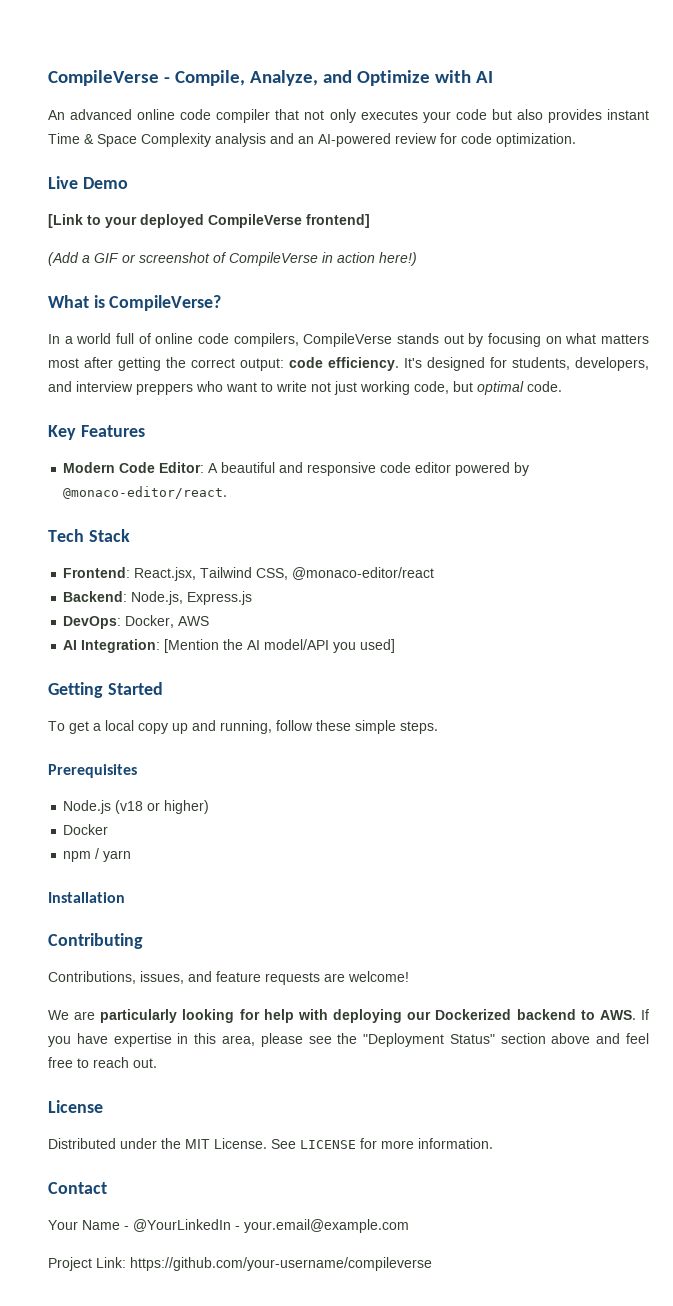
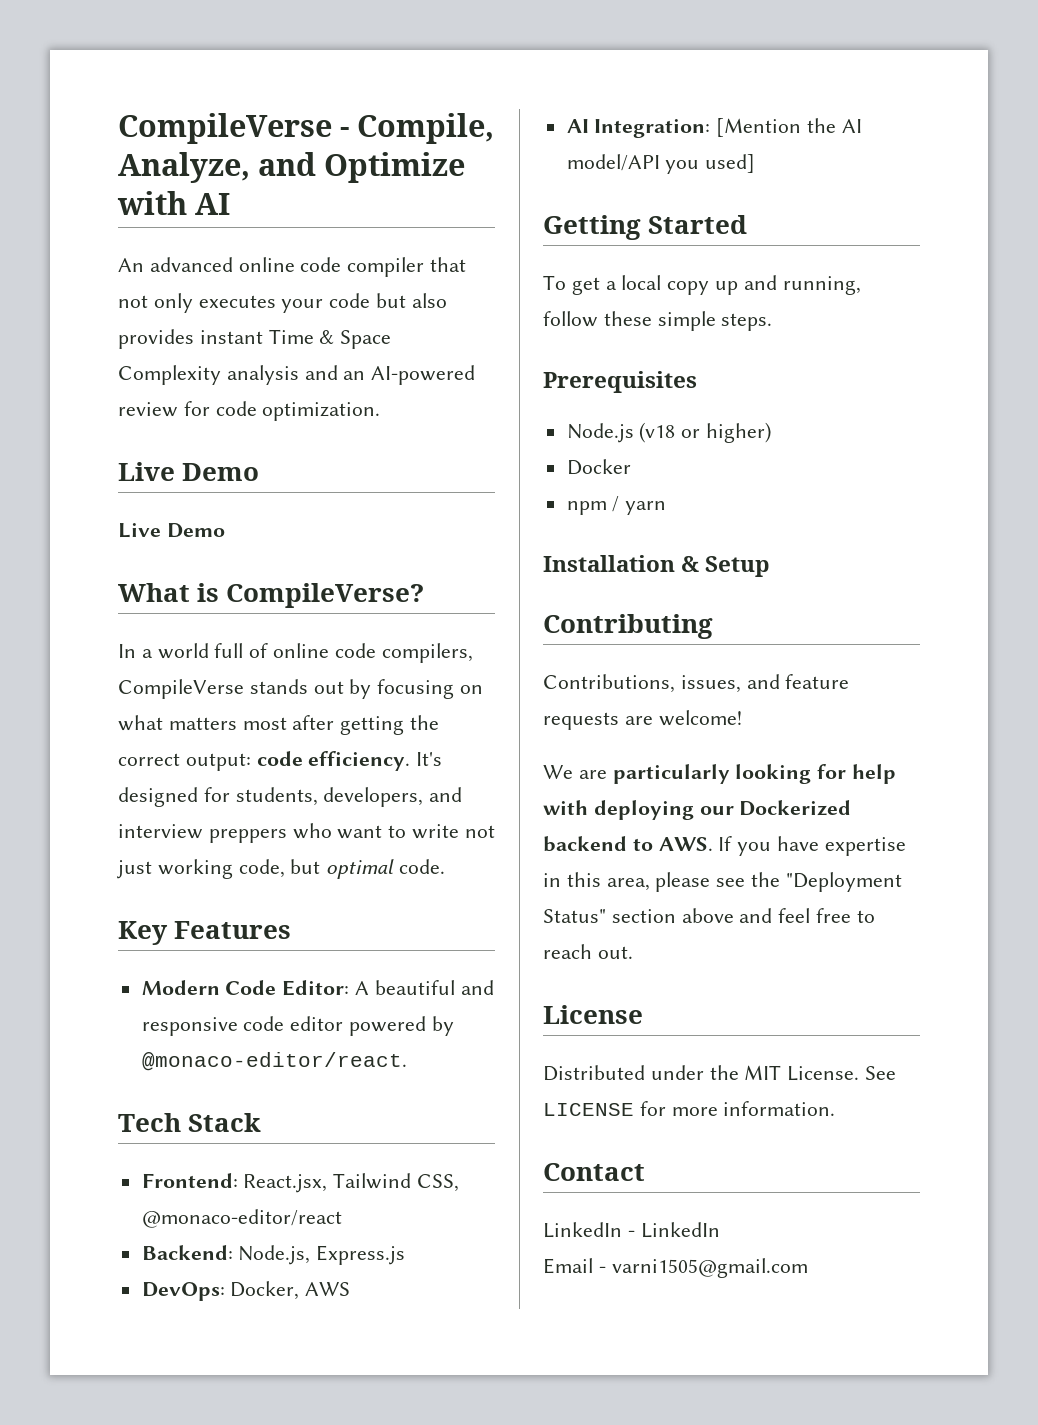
  An advanced online code compiler that not only executes your code but also provides instant Time & Space Complexity analysis and an AI-powered review for code optimization.
  Live Demo
- [Link to your deployed CompileVerse frontend]
- (Add a GIF or screenshot of CompileVerse in action here!)
+ Live Demo
- Installation
+ Installation & Setup
- Your Name - @YourLinkedIn - your.email@example.com
- Project Link: https://github.com/your-username/compileverse
+ LinkedIn - LinkedIn
+ Email - varni1505@gmail.com

